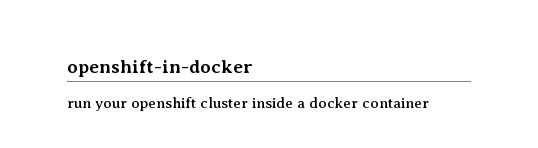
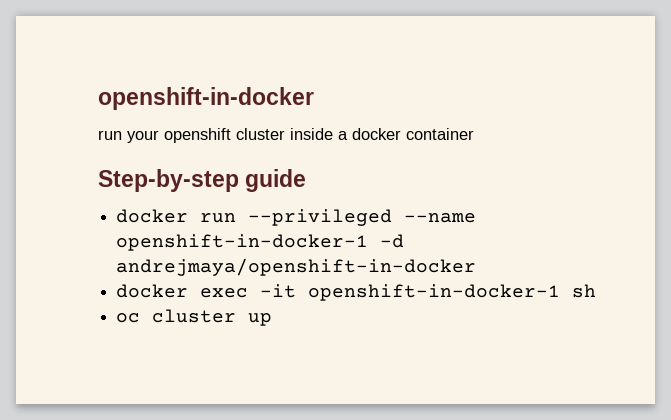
+ Step-by-step guide
+ docker run --privileged --name openshift-in-docker-1 -d andrejmaya/openshift-in-docker
+ docker exec -it openshift-in-docker-1 sh
+ oc cluster up

